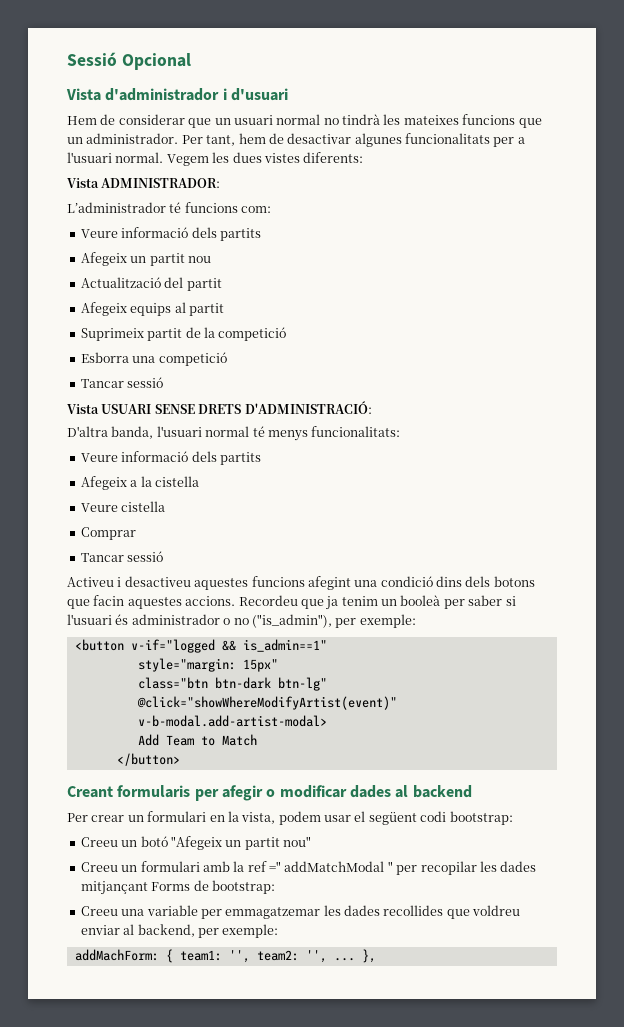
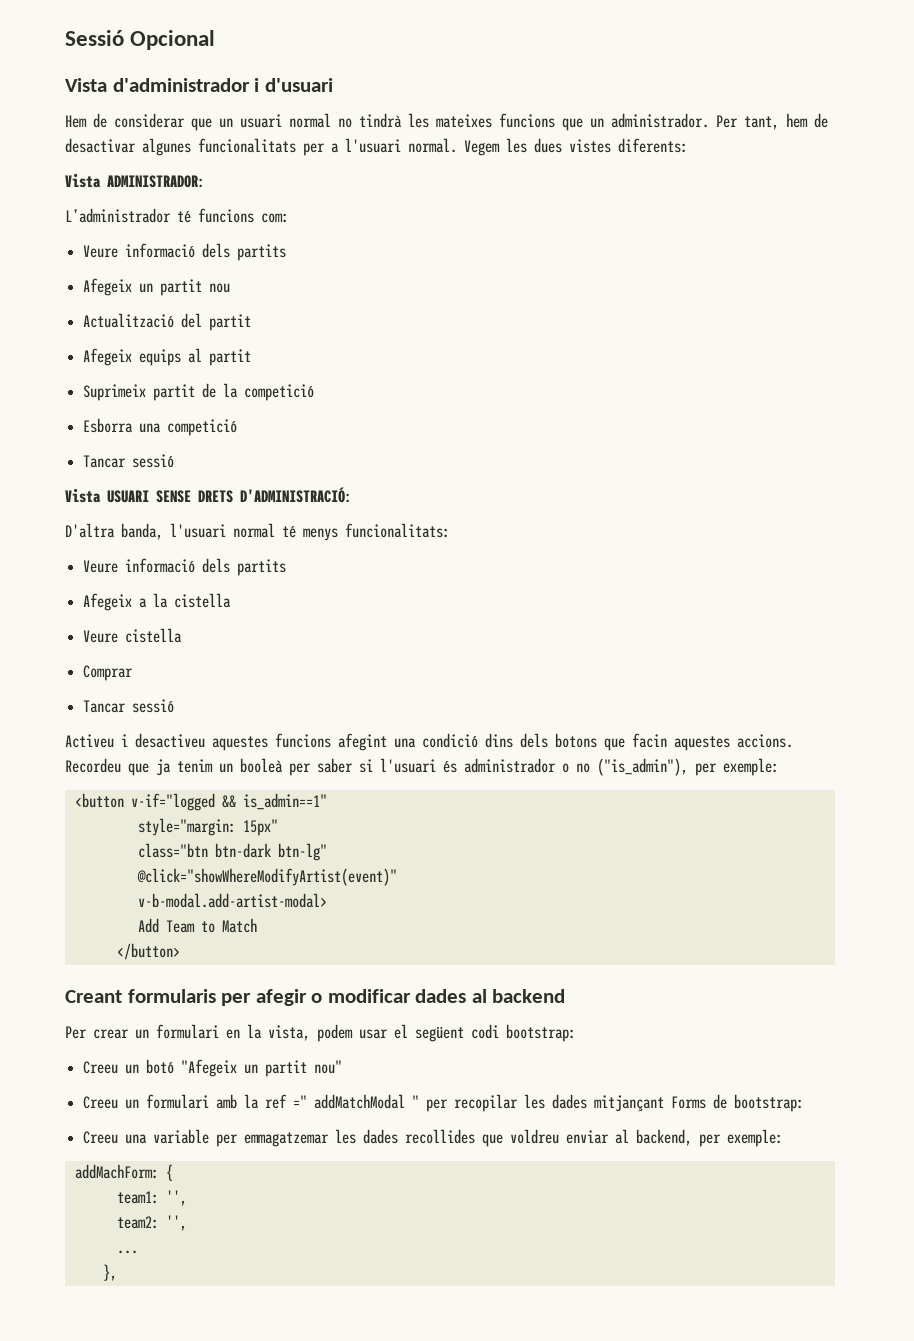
- addMachForm: { team1: '', team2: '', ... },
+ addMachForm: {
+ team1: '',
+ team2: '',
+ ...
+ },

